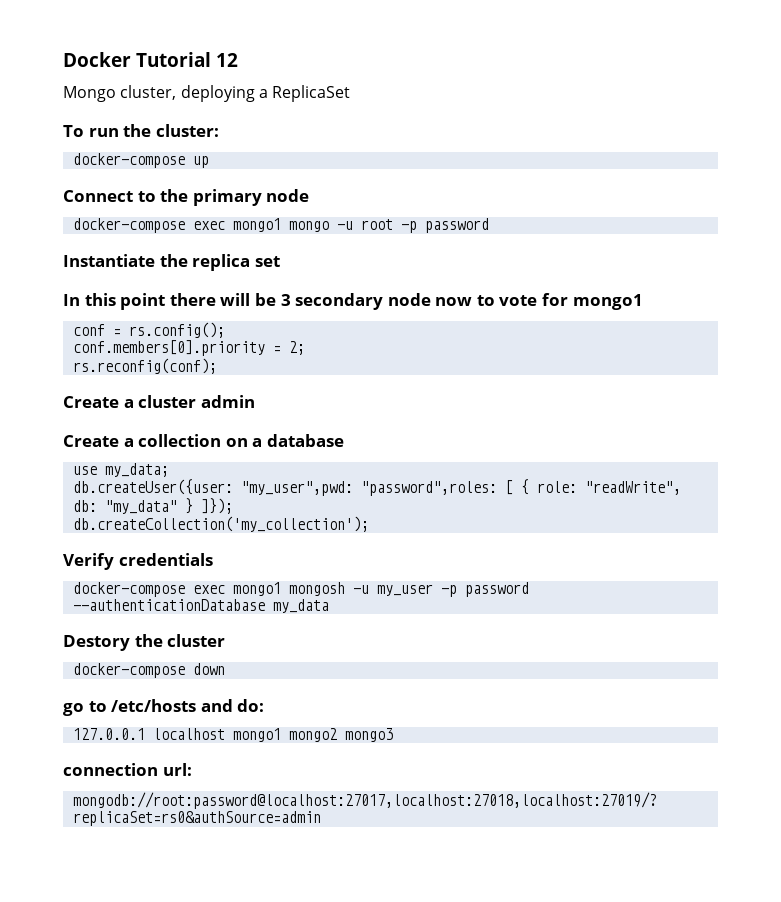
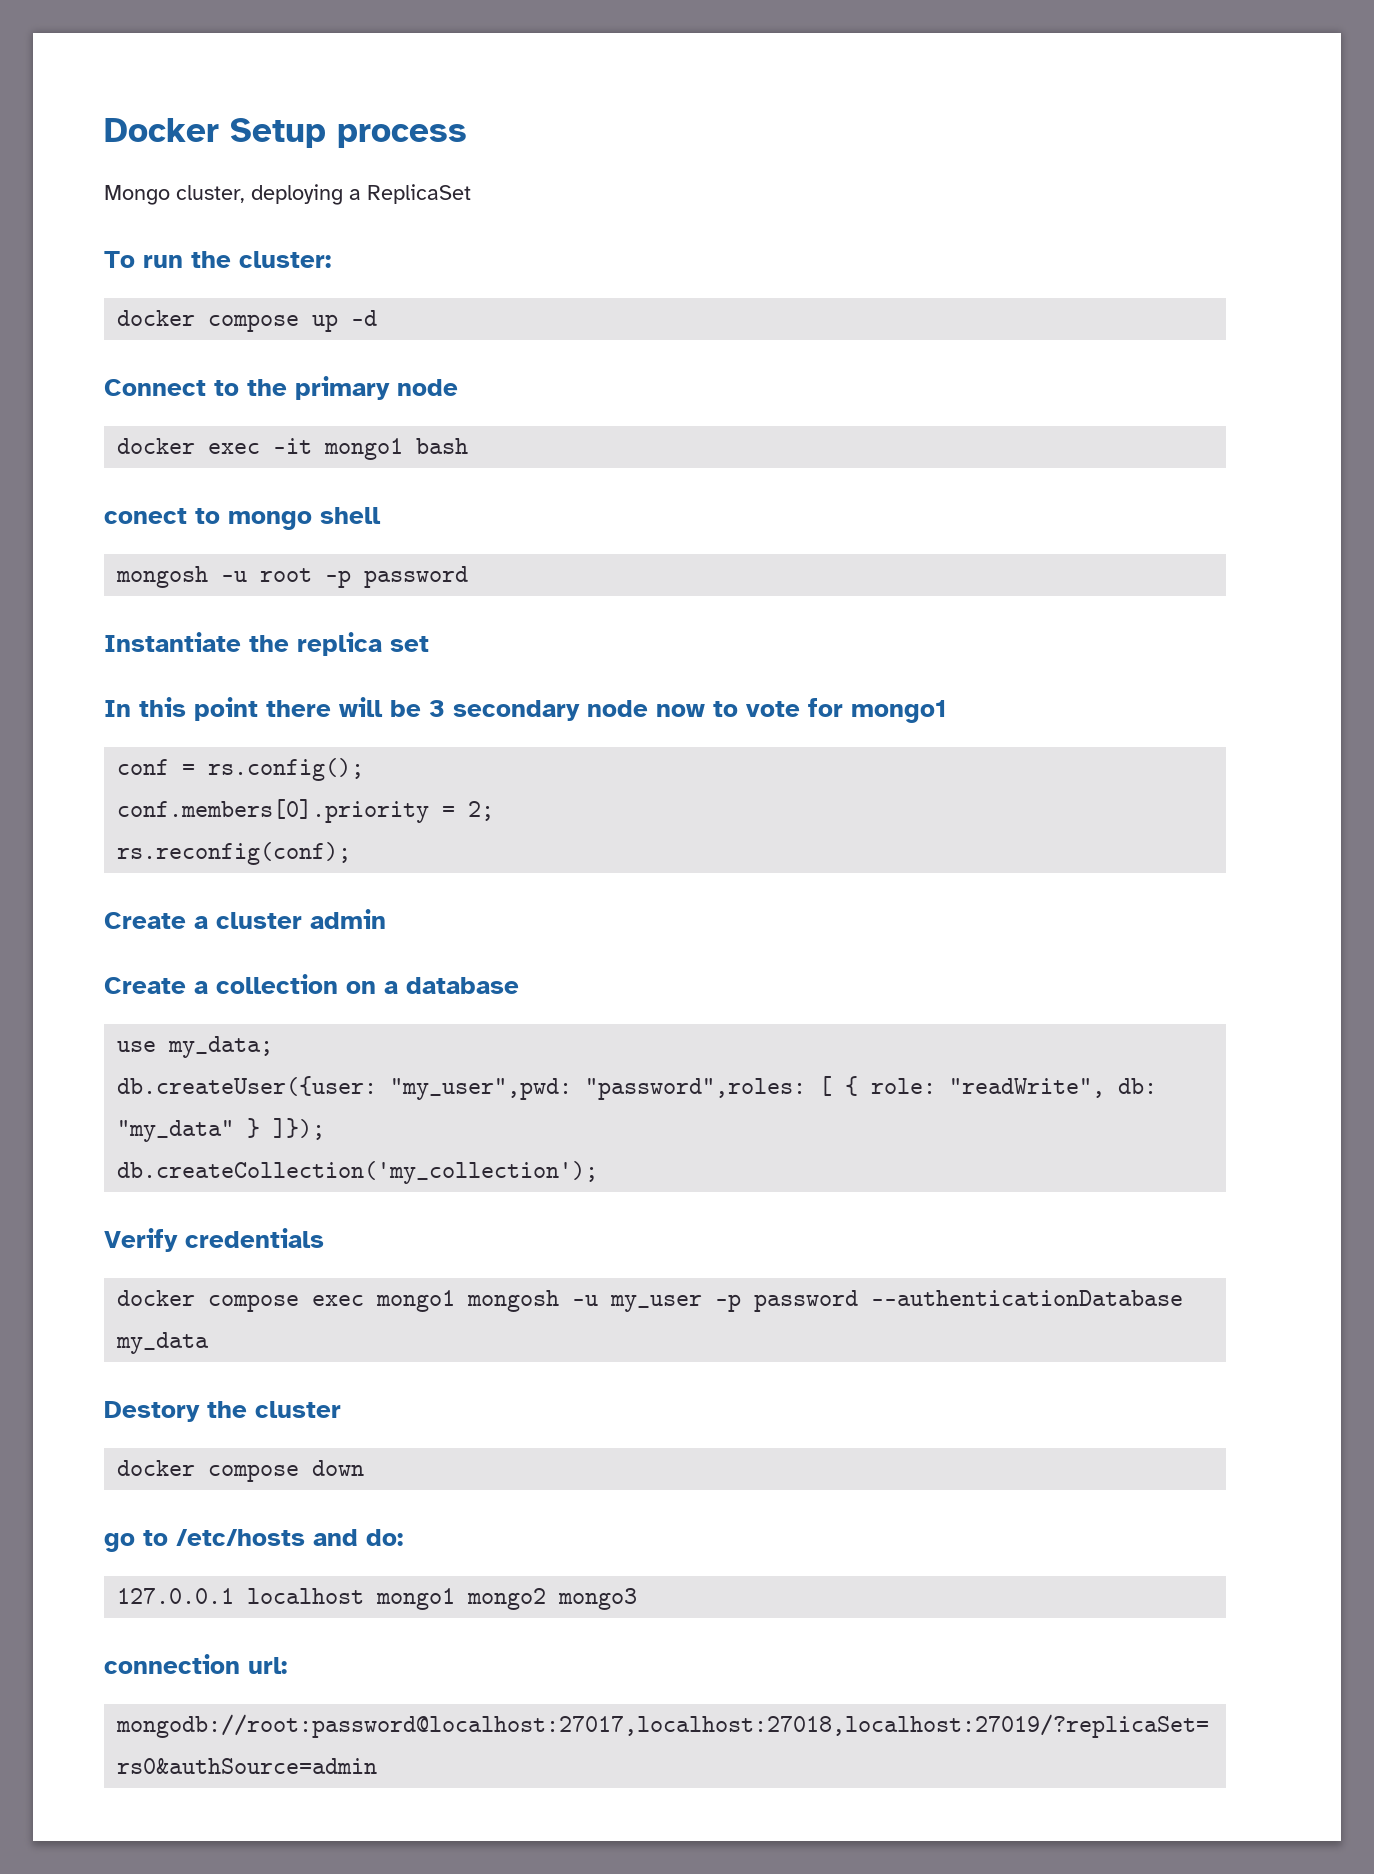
- Docker Tutorial 12
+ Docker Setup process
- docker-compose up
+ docker compose up -d
- docker-compose exec mongo1 mongo -u root -p password
+ docker exec -it mongo1 bash
+ conect to mongo shell
+ mongosh -u root -p password
- docker-compose exec mongo1 mongosh -u my_user -p password --authenticationDatabase my_data
+ docker compose exec mongo1 mongosh -u my_user -p password --authenticationDatabase my_data
- docker-compose down
+ docker compose down

